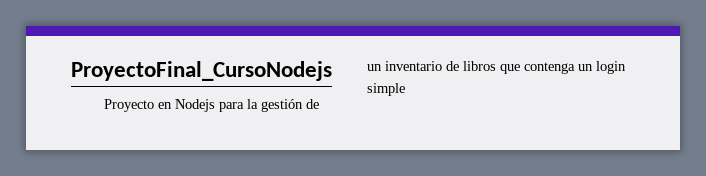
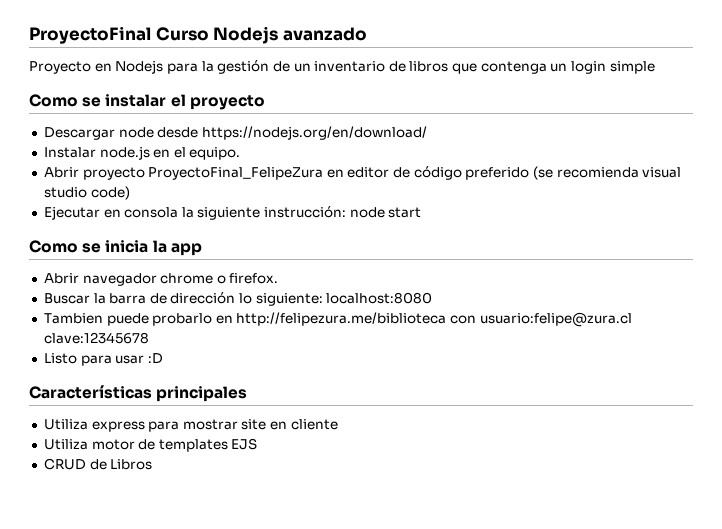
- ProyectoFinal_CursoNodejs
+ ProyectoFinal Curso Nodejs avanzado
+ Como se instalar el proyecto
+ Descargar node desde https://nodejs.org/en/download/
+ Instalar node.js en el equipo.
+ Abrir proyecto ProyectoFinal_FelipeZura en editor de código preferido (se recomienda visual studio code)
+ Ejecutar en consola la siguiente instrucción: node start
+ Como se inicia la app
+ Abrir navegador chrome o firefox.
+ Buscar la barra de dirección lo siguiente: localhost:8080
+ Tambien puede probarlo en http://felipezura.me/biblioteca con usuario:felipe@zura.cl clave:12345678
+ Listo para usar :D
+ Características principales
+ Utiliza express para mostrar site en cliente
+ Utiliza motor de templates EJS
+ CRUD de Libros

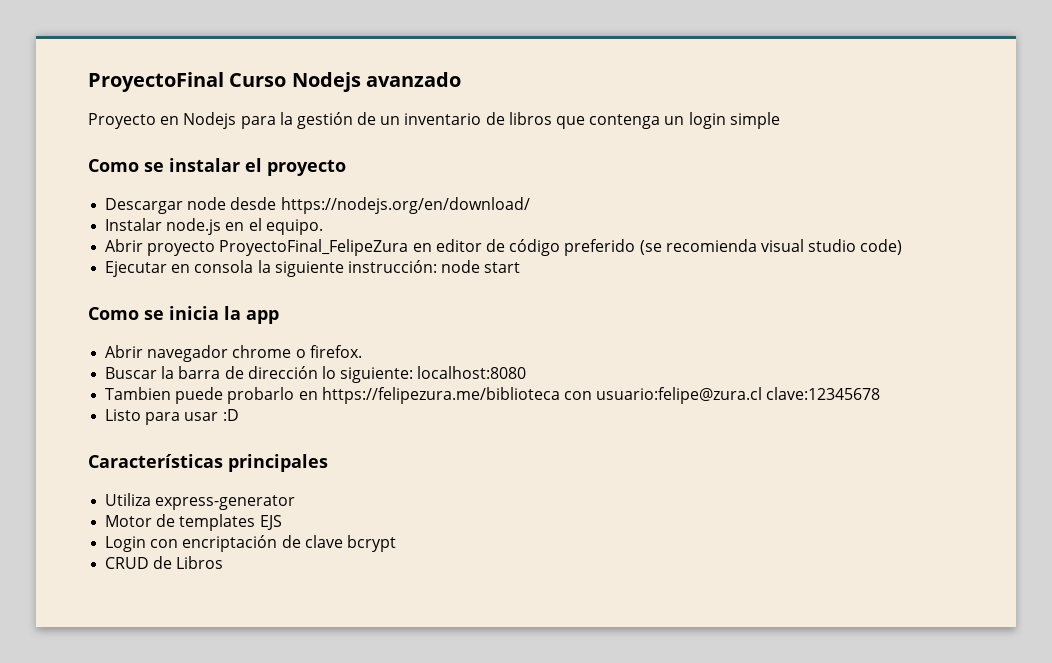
- Tambien puede probarlo en http://felipezura.me/biblioteca con usuario:felipe@zura.cl clave:12345678
+ Tambien puede probarlo en https://felipezura.me/biblioteca con usuario:felipe@zura.cl clave:12345678
- Utiliza express para mostrar site en cliente
- Utiliza motor de templates EJS
+ Utiliza express-generator
+ Motor de templates EJS
+ Login con encriptación de clave bcrypt

